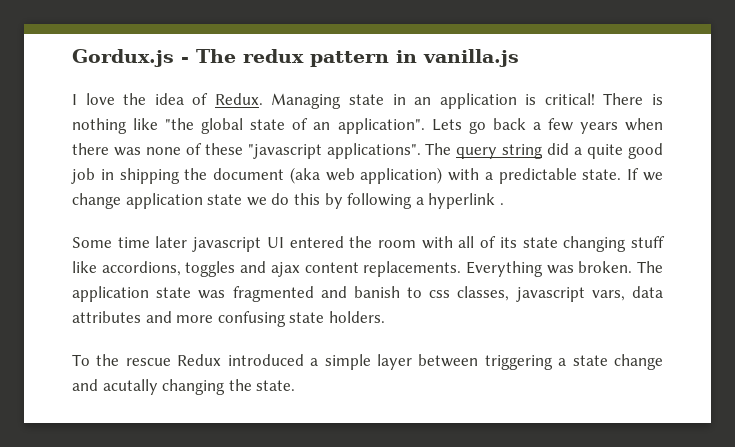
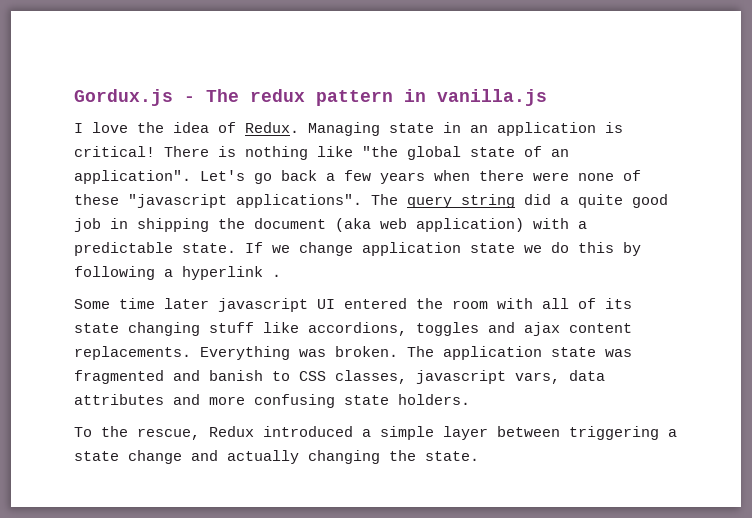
- Lets go back a few years when there was none of these "javascript applications".
+ Let's go back a few years when there were none of these "javascript applications".
- The application state was fragmented and banish to css classes, javascript vars, data attributes and more confusing state holders.
+ The application state was fragmented and banish to CSS classes, javascript vars, data attributes and more confusing state holders.
- To the rescue Redux introduced a simple layer between triggering a state change and acutally changing the state.
+ To the rescue, Redux introduced a simple layer between triggering a state change and actually changing the state.

